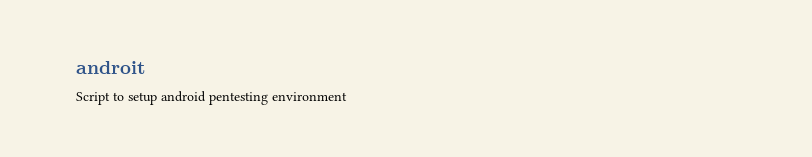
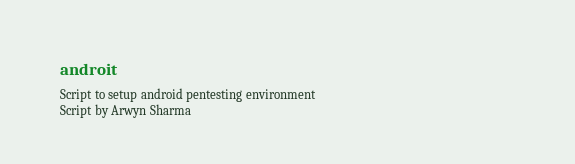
+ Script by Arwyn Sharma

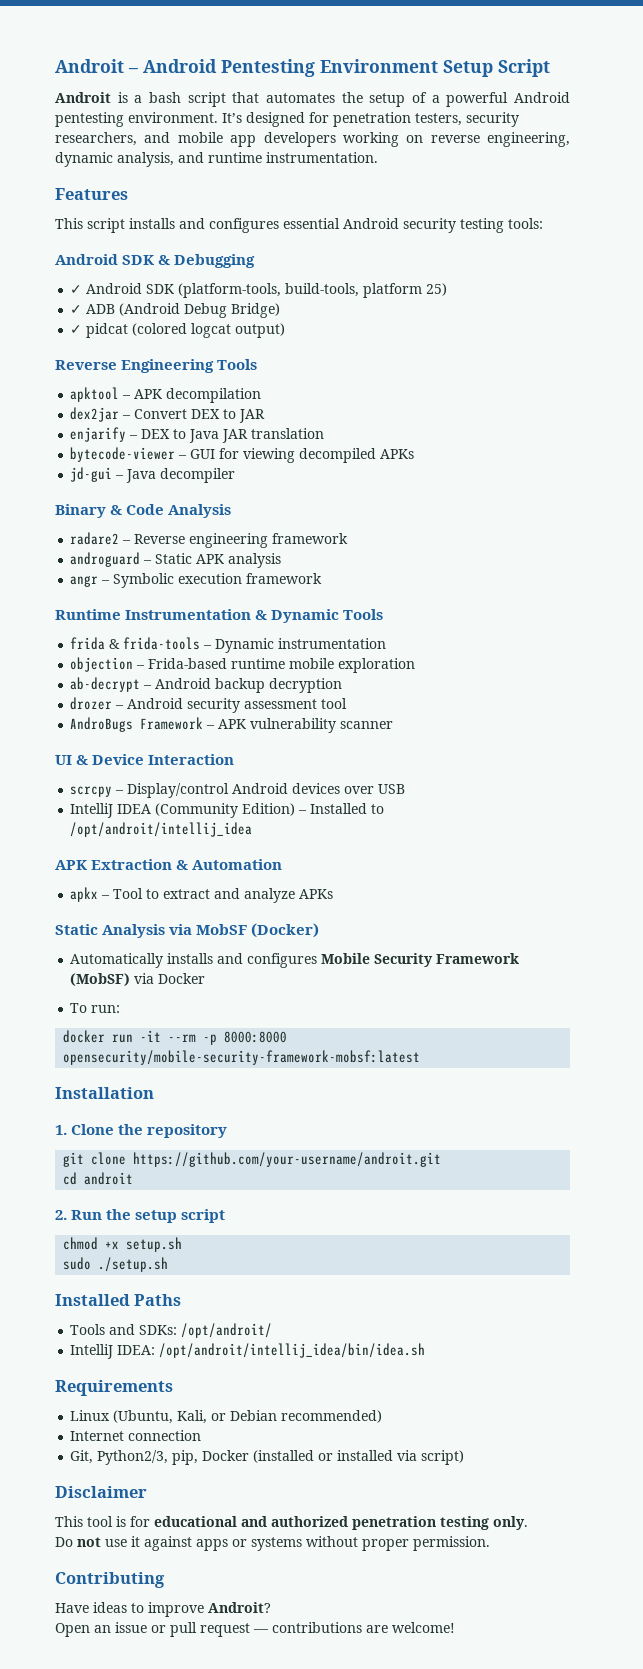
- androit
- Script to setup android pentesting environment
- Script by Arwyn Sharma
+ Androit – Android Pentesting Environment Setup Script
+ Androit is a bash script that automates the setup of a powerful Android pentesting environment. It’s designed for penetration testers, security researchers, and mobile app developers working on reverse engineering, dynamic analysis, and runtime instrumentation.
+ Features
+ This script installs and configures essential Android security testing tools:
+ Android SDK & Debugging
+ ✓ Android SDK (platform-tools, build-tools, platform 25)
+ ✓ ADB (Android Debug Bridge)
+ ✓ pidcat (colored logcat output)
+ Reverse Engineering Tools
+ apktool – APK decompilation
+ dex2jar – Convert DEX to JAR
+ enjarify – DEX to Java JAR translation
+ bytecode-viewer – GUI for viewing decompiled APKs
+ jd-gui – Java decompiler
+ Binary & Code Analysis
+ radare2 – Reverse engineering framework
+ androguard – Static APK analysis
+ angr – Symbolic execution framework
+ Runtime Instrumentation & Dynamic Tools
+ frida & frida-tools – Dynamic instrumentation
+ objection – Frida-based runtime mobile exploration
+ ab-decrypt – Android backup decryption
+ drozer – Android security assessment tool
+ AndroBugs Framework – APK vulnerability scanner
+ UI & Device Interaction
+ scrcpy – Display/control Android devices over USB
+ IntelliJ IDEA (Community Edition) – Installed to /opt/androit/intellij_idea
+ APK Extraction & Automation
+ apkx – Tool to extract and analyze APKs
+ Static Analysis via MobSF (Docker)
+ Automatically installs and configures Mobile Security Framework (MobSF) via Docker
+ To run:
+ docker run -it --rm -p 8000:8000 opensecurity/mobile-security-framework-mobsf:latest
+ Installation
+ 1. Clone the repository
+ git clone https://github.com/your-username/androit.git
+ cd androit
+ 2. Run the setup script
+ chmod +x setup.sh
+ sudo ./setup.sh
+ Installed Paths
+ Tools and SDKs: /opt/androit/
+ IntelliJ IDEA: /opt/androit/intellij_idea/bin/idea.sh
+ Requirements
+ Linux (Ubuntu, Kali, or Debian recommended)
+ Internet connection
+ Git, Python2/3, pip, Docker (installed or installed via script)
+ Disclaimer
+ This tool is for educational and authorized penetration testing only.
+ Do not use it against apps or systems without proper permission.
+ Contributing
+ Have ideas to improve Androit?
+ Open an issue or pull request — contributions are welcome!

